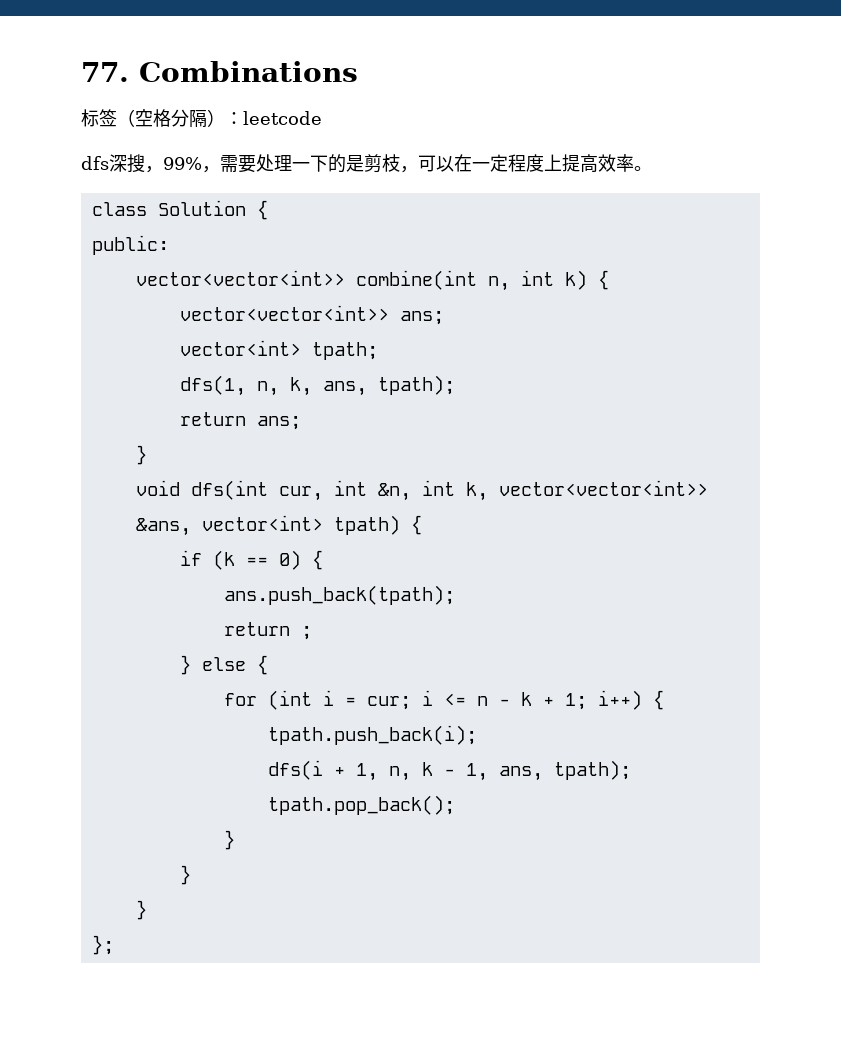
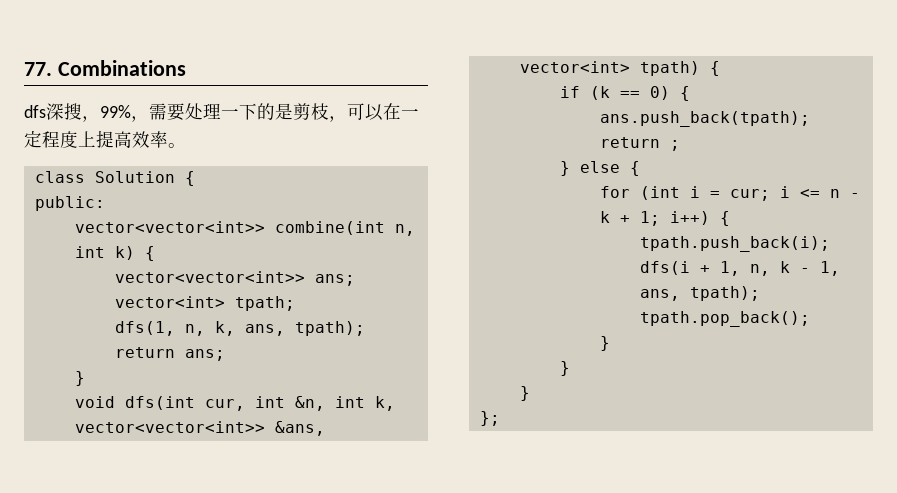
- 标签（空格分隔）：leetcode

